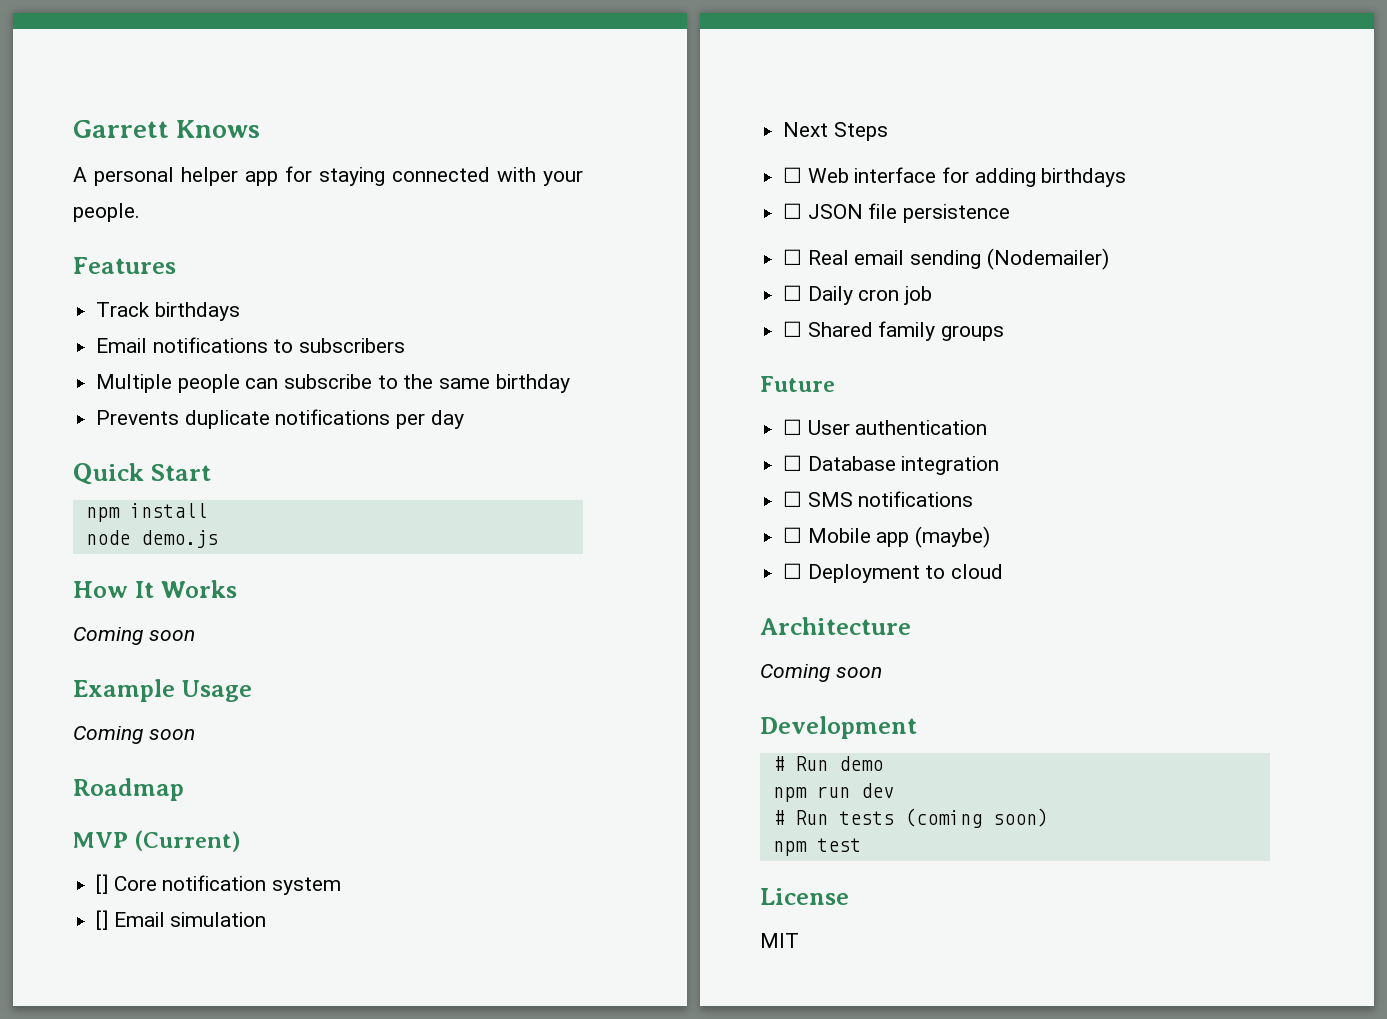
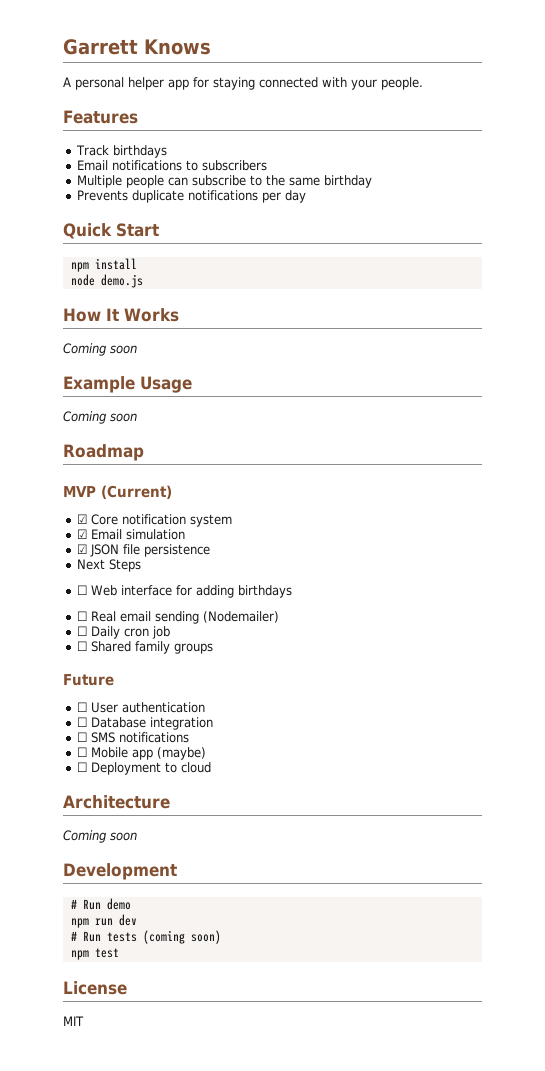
- [] Core notification system
+ ☑ Core notification system
- [] Email simulation
+ ☑ Email simulation
+ ☑ JSON file persistence
- ☐ JSON file persistence

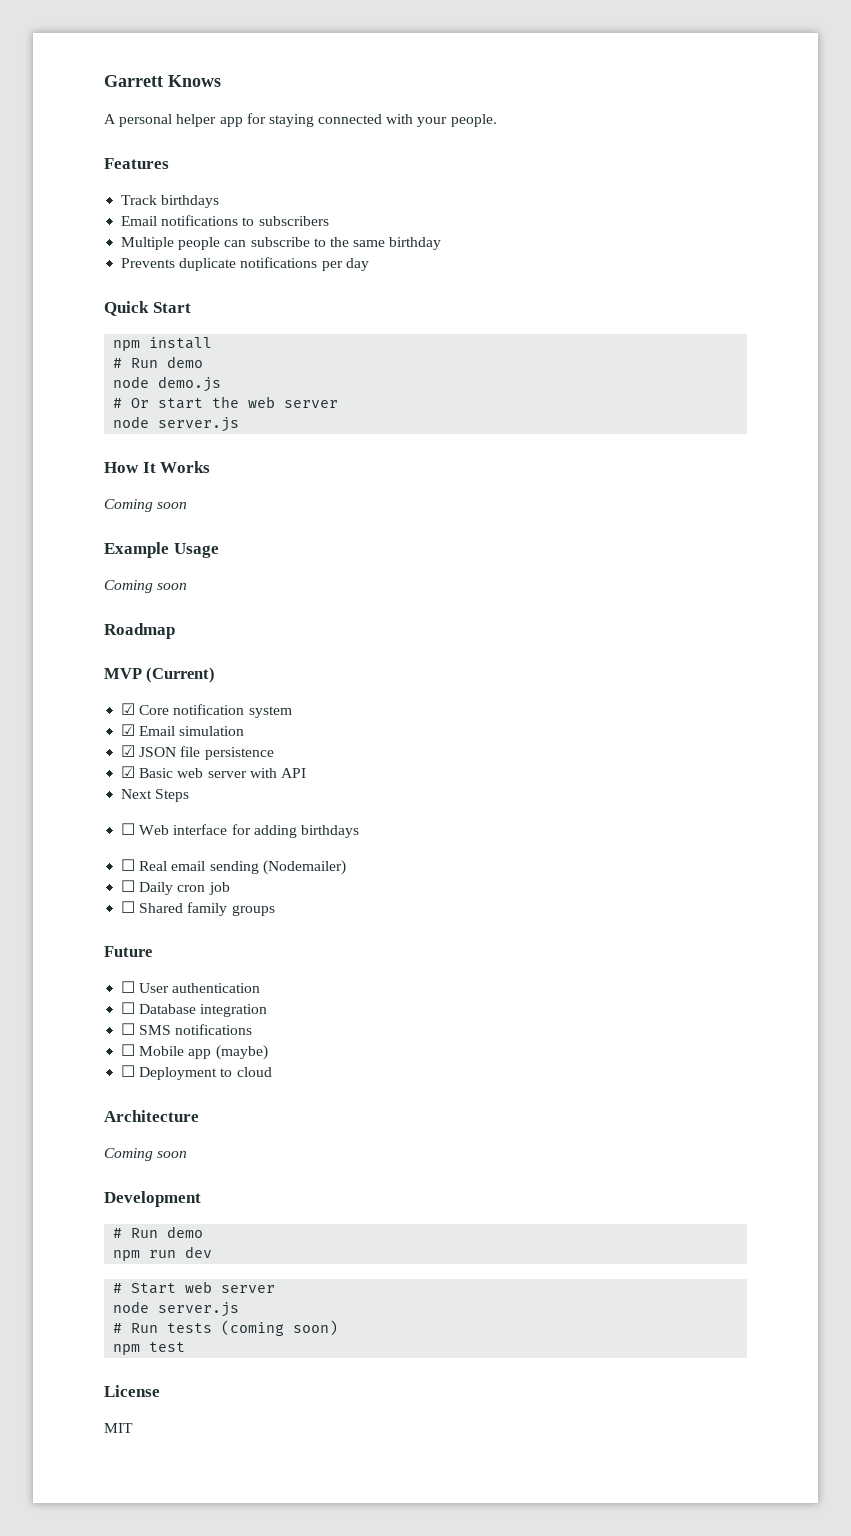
  npm install
+ # Run demo
+ # Or start the web server
+ node server.js
+ ☑ Basic web server with API
+ # Start web server
+ node server.js

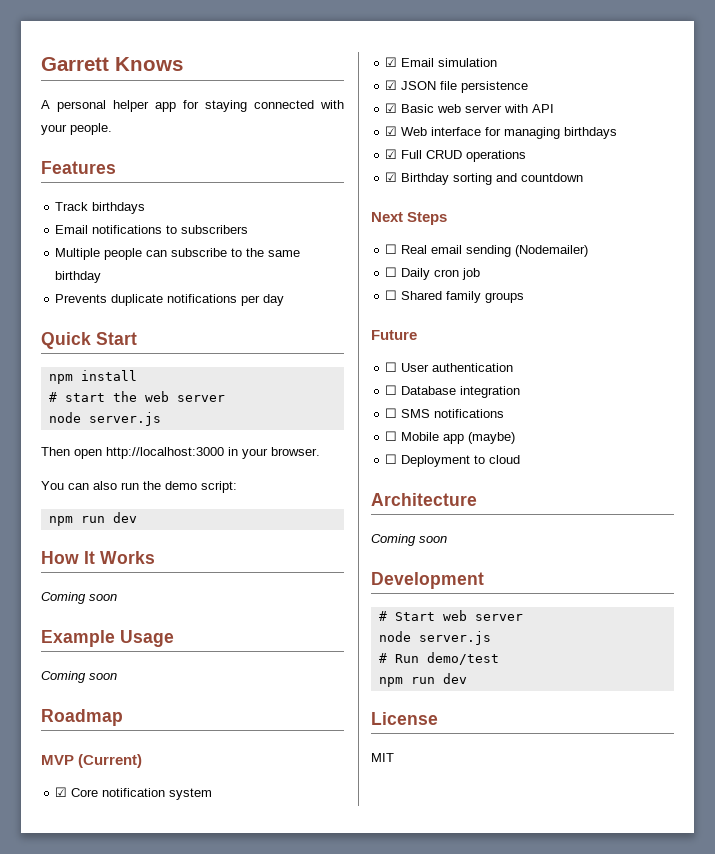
  npm install
- # Run demo
- node demo.js
- # Or start the web server
+ # start the web server
+ Then open http://localhost:3000 in your browser.
+ You can also run the demo script:
+ npm run dev
+ ☑ Web interface for managing birthdays
+ ☑ Full CRUD operations
+ ☑ Birthday sorting and countdown
  Next Steps
- ☐ Web interface for adding birthdays
  Development
- # Run demo
- npm run dev
- # Run tests (coming soon)
- npm test
+ # Run demo/test
+ npm run dev

